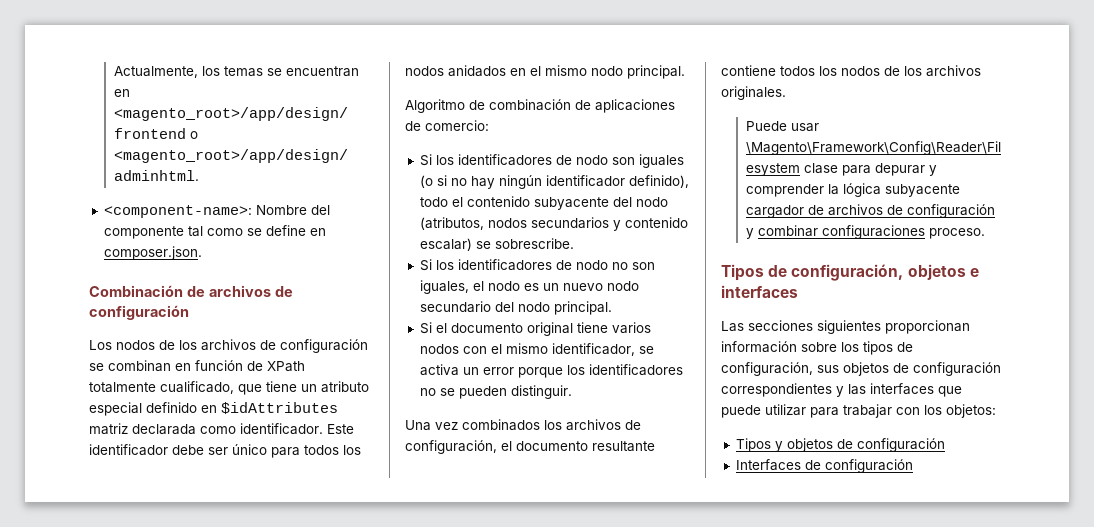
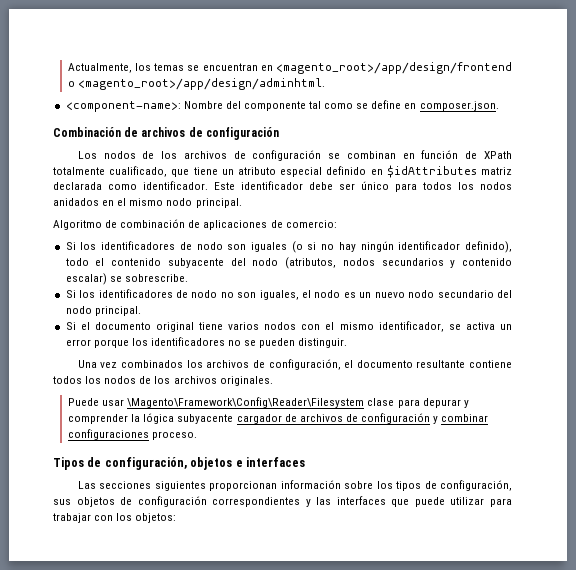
- Tipos y objetos de configuración
- Interfaces de configuración

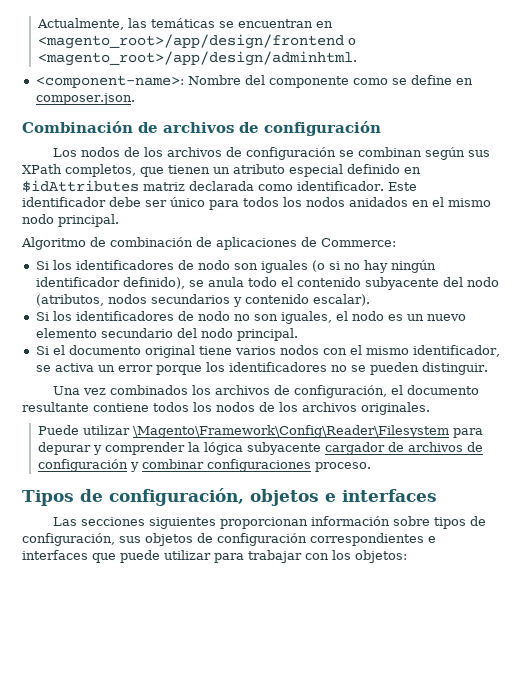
- Actualmente, los temas se encuentran en <magento_root>/app/design/frontend o <magento_root>/app/design/adminhtml.
+ Actualmente, las temáticas se encuentran en <magento_root>/app/design/frontend o <magento_root>/app/design/adminhtml.
- <component-name>: Nombre del componente tal como se define en composer.json.
+ <component-name>: Nombre del componente como se define en composer.json.
- Los nodos de los archivos de configuración se combinan en función de XPath totalmente cualificado, que tiene un atributo especial definido en $idAttributes matriz declarada como identificador.
+ Los nodos de los archivos de configuración se combinan según sus XPath completos, que tienen un atributo especial definido en $idAttributes matriz declarada como identificador.
- Algoritmo de combinación de aplicaciones de comercio:
+ Algoritmo de combinación de aplicaciones de Commerce:
- Si los identificadores de nodo son iguales (o si no hay ningún identificador definido), todo el contenido subyacente del nodo (atributos, nodos secundarios y contenido escalar) se sobrescribe.
+ Si los identificadores de nodo son iguales (o si no hay ningún identificador definido), se anula todo el contenido subyacente del nodo (atributos, nodos secundarios y contenido escalar).
- Si los identificadores de nodo no son iguales, el nodo es un nuevo nodo secundario del nodo principal.
+ Si los identificadores de nodo no son iguales, el nodo es un nuevo elemento secundario del nodo principal.
- Puede usar \Magento\Framework\Config\Reader\Filesystem clase para depurar y comprender la lógica subyacente cargador de archivos de configuración y combinar configuraciones proceso.
+ Puede utilizar \Magento\Framework\Config\Reader\Filesystem para depurar y comprender la lógica subyacente cargador de archivos de configuración y combinar configuraciones proceso.
- Las secciones siguientes proporcionan información sobre los tipos de configuración, sus objetos de configuración correspondientes y las interfaces que puede utilizar para trabajar con los objetos:
+ Las secciones siguientes proporcionan información sobre tipos de configuración, sus objetos de configuración correspondientes e interfaces que puede utilizar para trabajar con los objetos:

